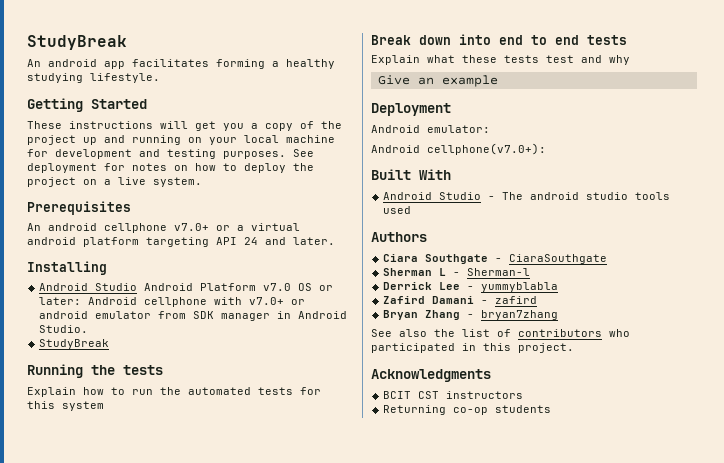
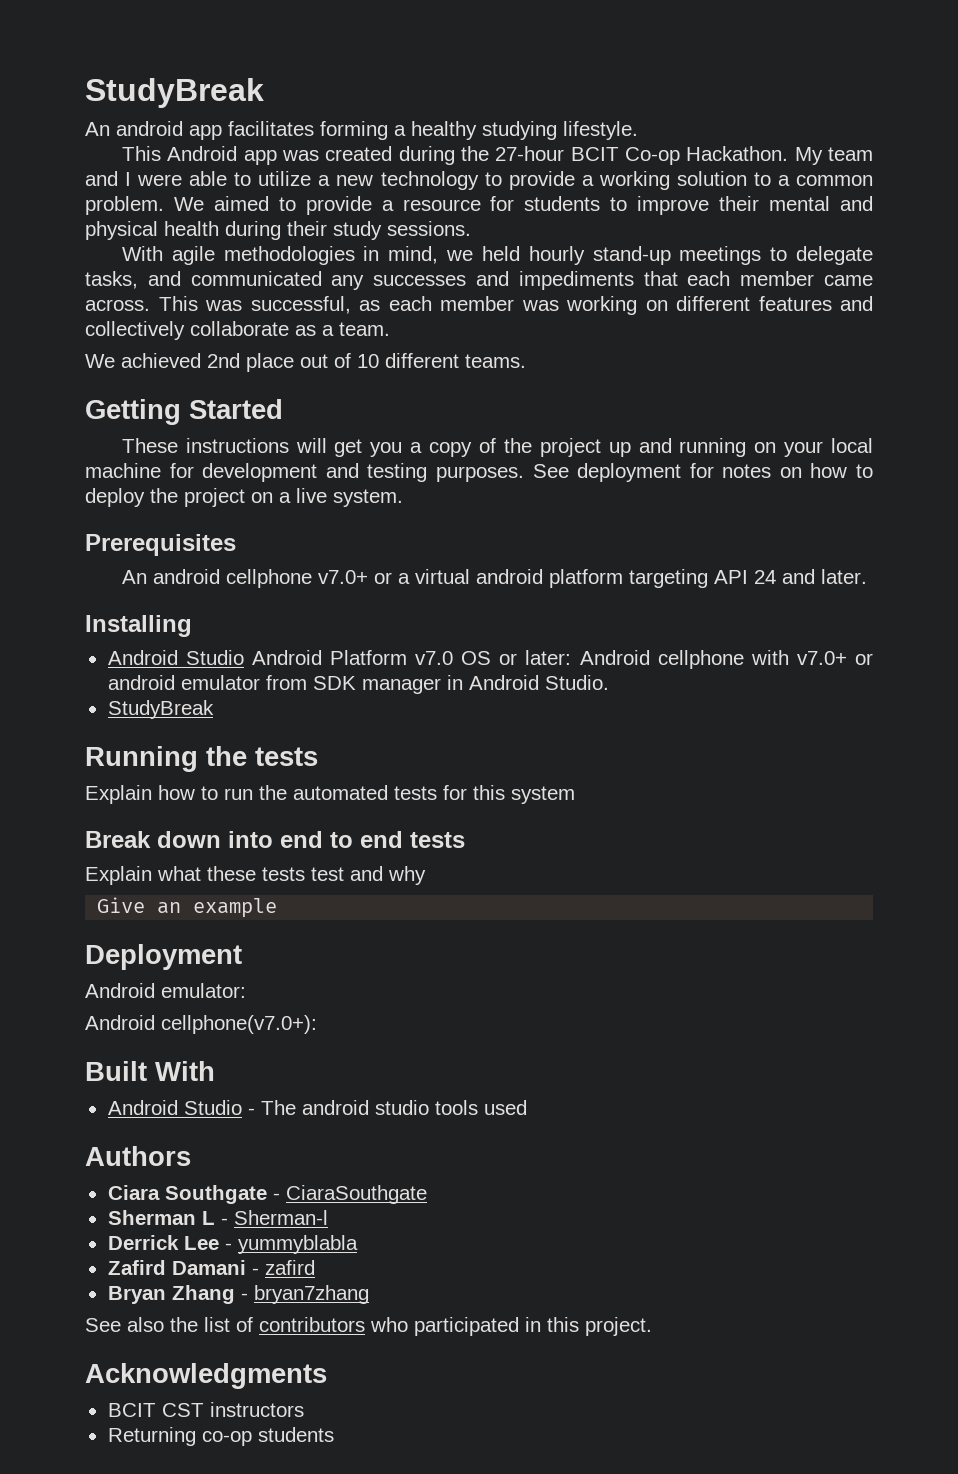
+ This Android app was created during the 27-hour BCIT Co-op Hackathon. My team and I were able to utilize a new technology to provide a working solution to a common problem. We aimed to provide a resource for students to improve their mental and physical health during their study sessions.
+ With agile methodologies in mind, we held hourly stand-up meetings to delegate tasks, and communicated any successes and impediments that each member came across. This was successful, as each member was working on different features and collectively collaborate as a team.
+ We achieved 2nd place out of 10 different teams.

